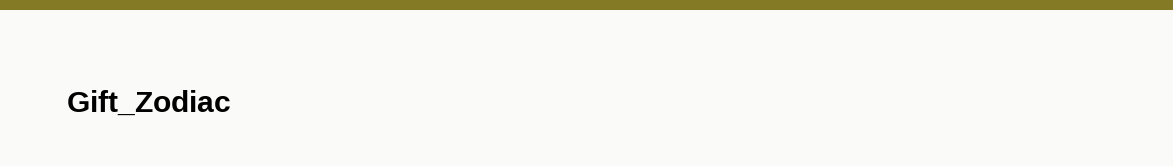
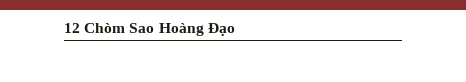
- Gift_Zodiac
+ 12 Chòm Sao Hoàng Đạo

